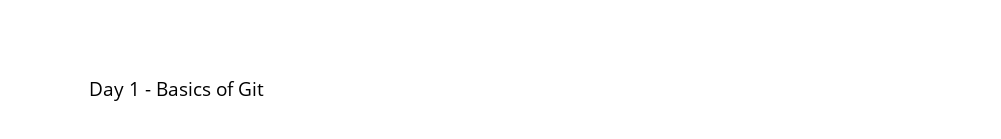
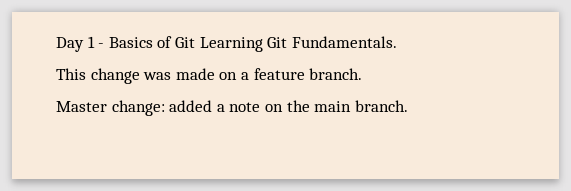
- Day 1 - Basics of Git
+ Day 1 - Basics of Git Learning Git Fundamentals.
+ This change was made on a feature branch.
+ Master change: added a note on the main branch.

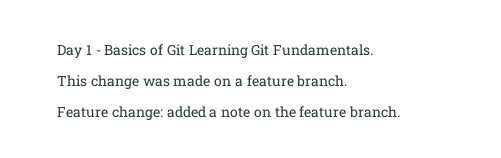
- Master change: added a note on the main branch.
+ Feature change: added a note on the feature branch.

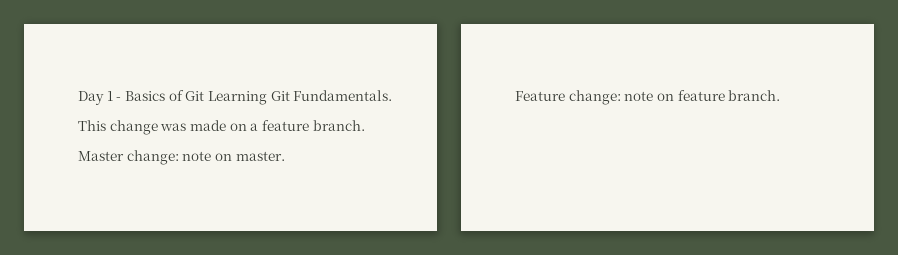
+ Master change: note on master.
- Feature change: added a note on the feature branch.
+ Feature change: note on feature branch.

